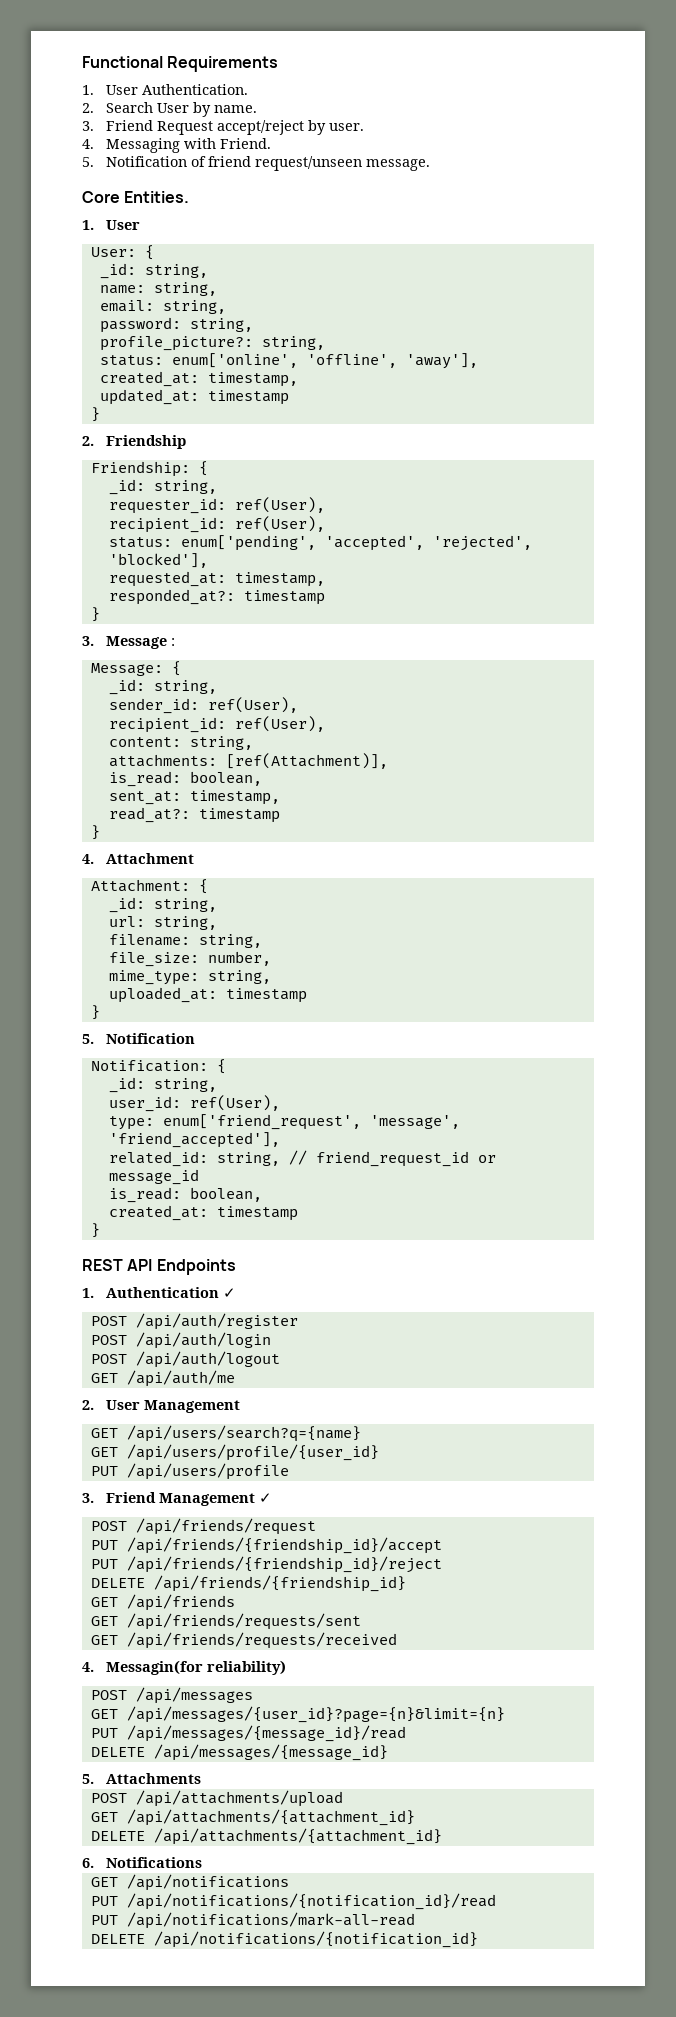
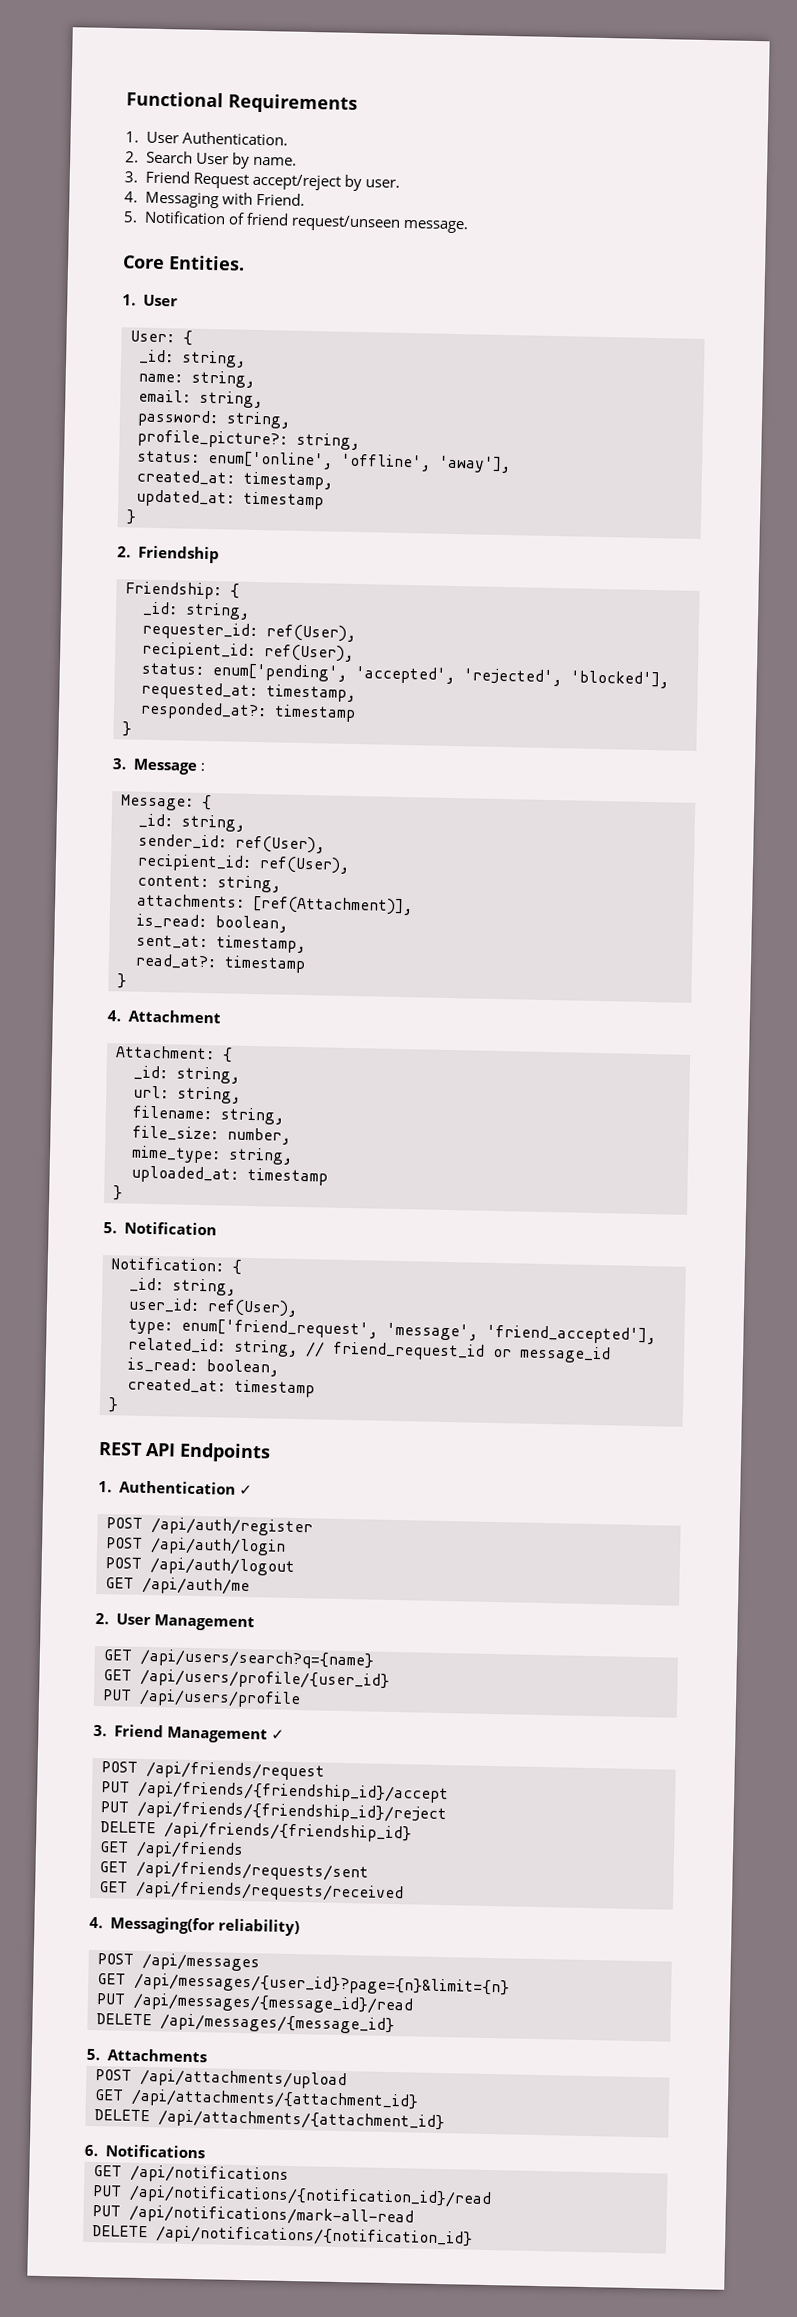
- 4. Messagin(for reliability)
+ 4. Messaging(for reliability)

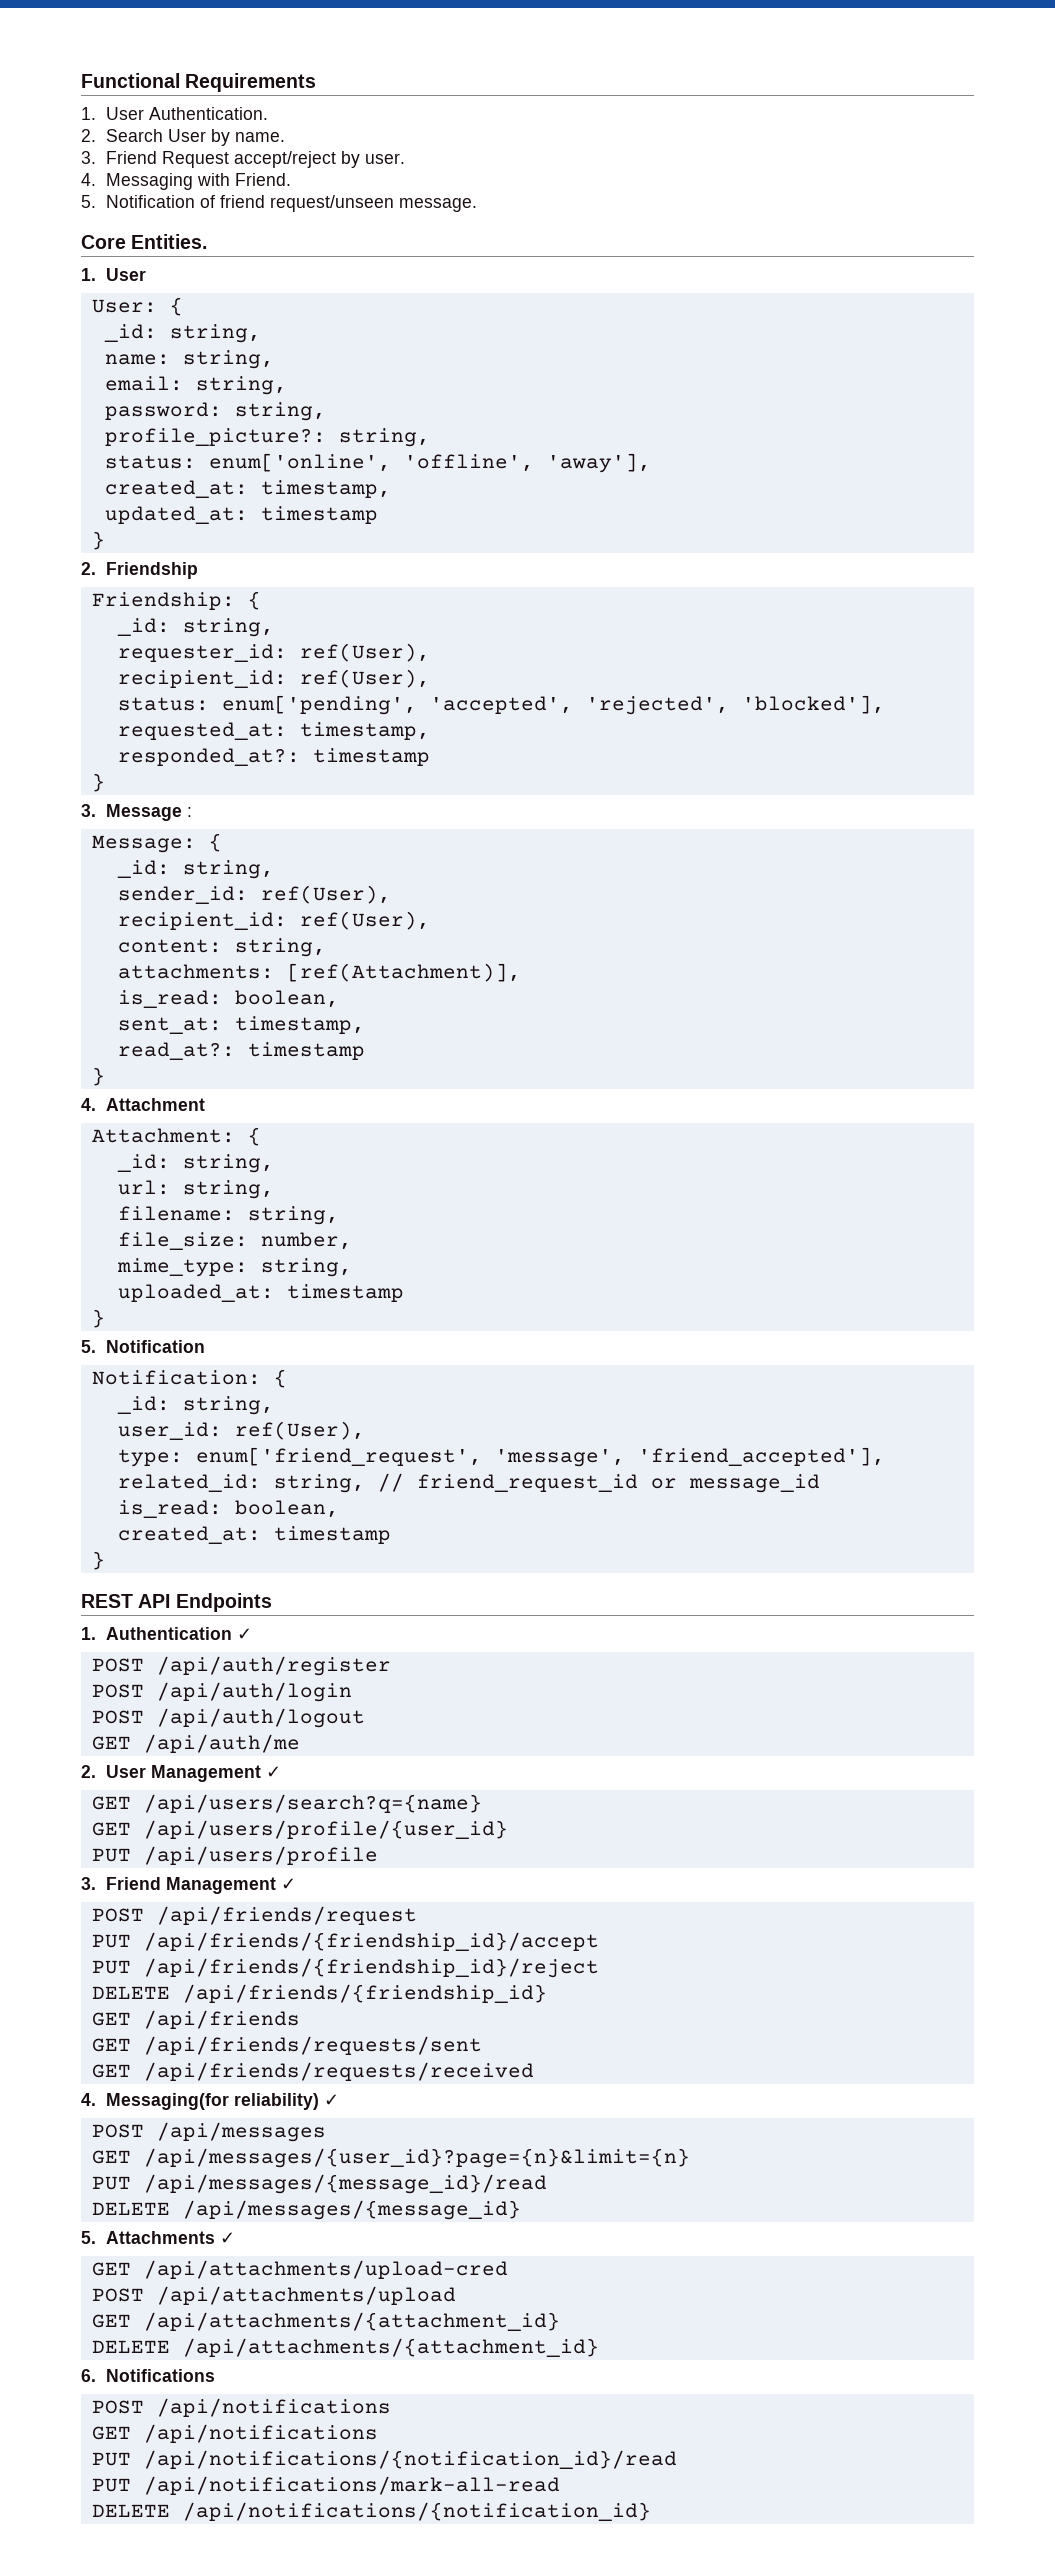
- 2. User Management
+ 2. User Management ✓
- 4. Messaging(for reliability)
+ 4. Messaging(for reliability) ✓
- 5. Attachments
+ 5. Attachments ✓
+ GET /api/attachments/upload-cred
+ POST /api/notifications

